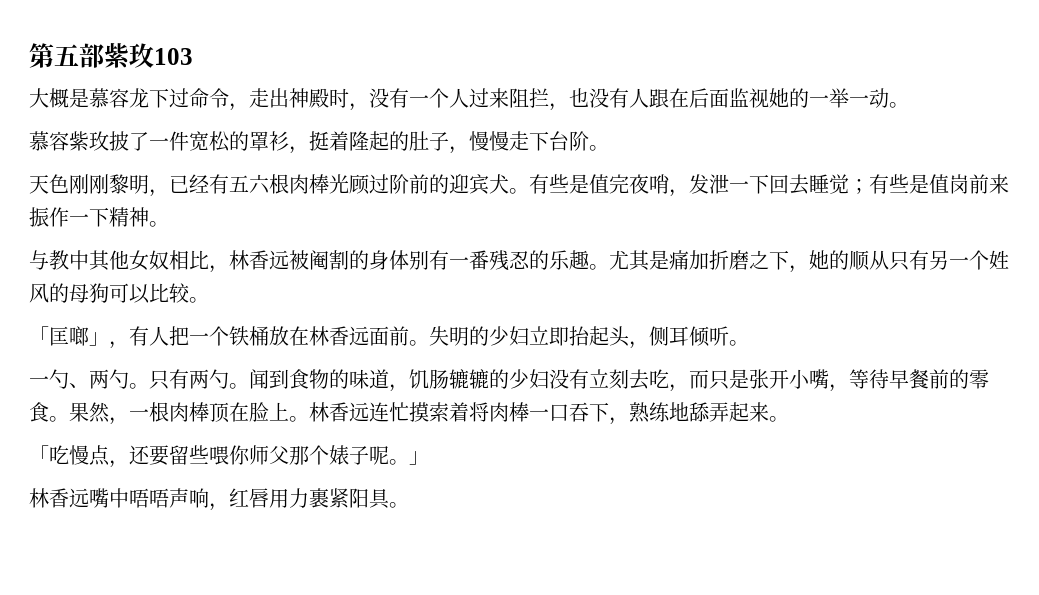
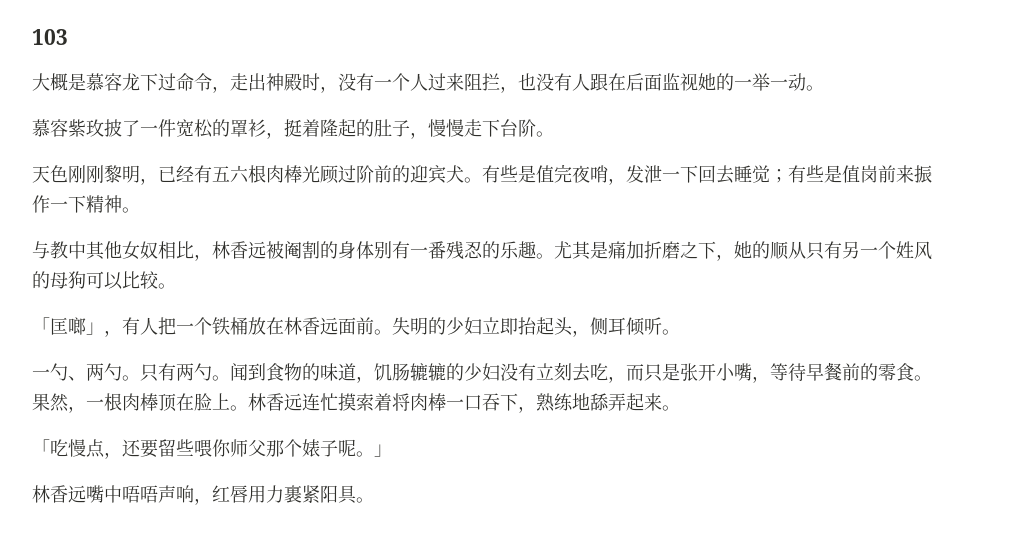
- 第五部紫玫103
+ 103

